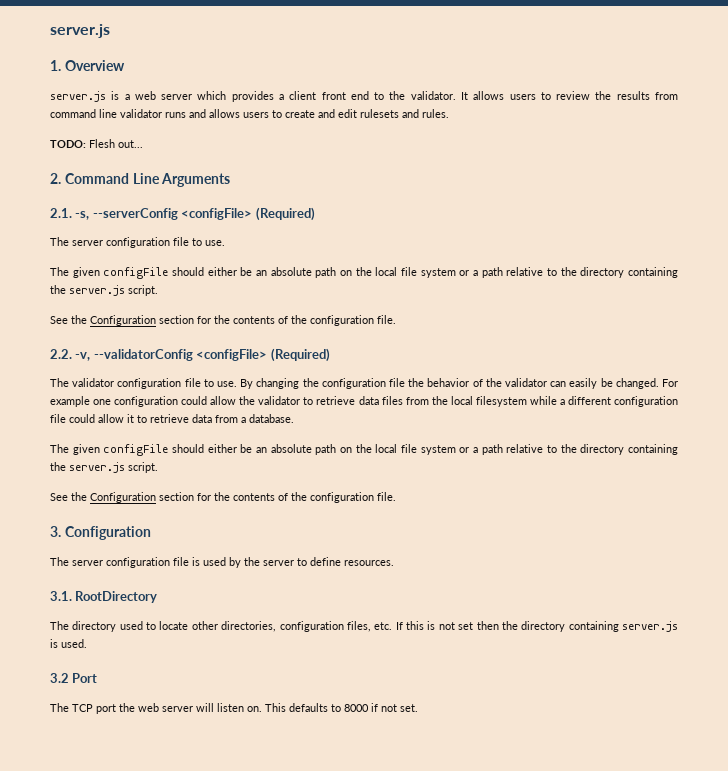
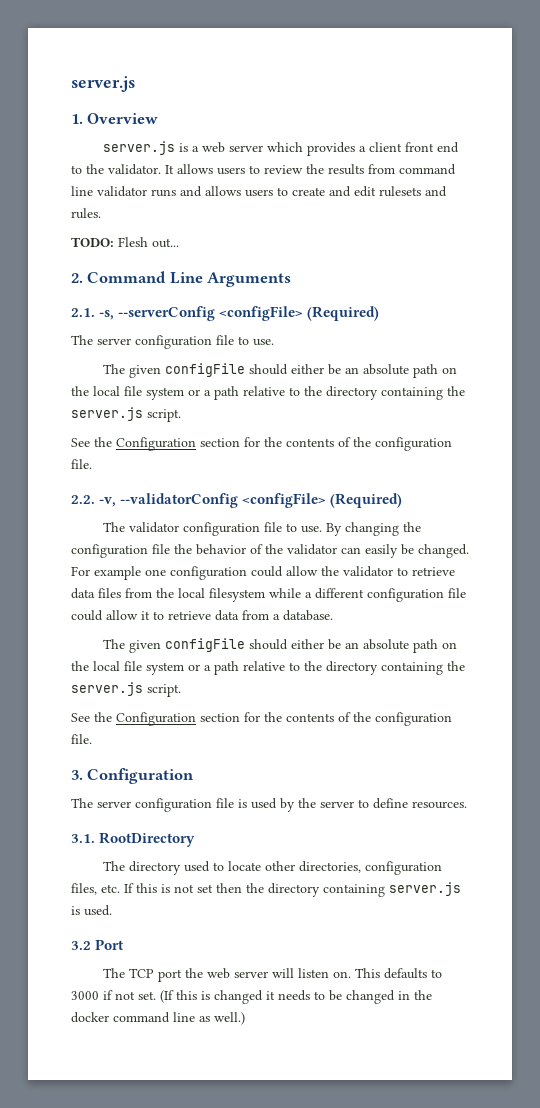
- This defaults to 8000 if not set.
+ This defaults to 3000 if not set.
+ (If this is changed it needs to be changed in the docker command line as well.)

